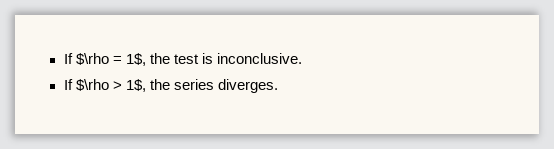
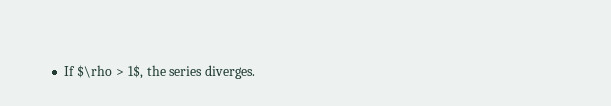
- If $\rho = 1$, the test is inconclusive.

